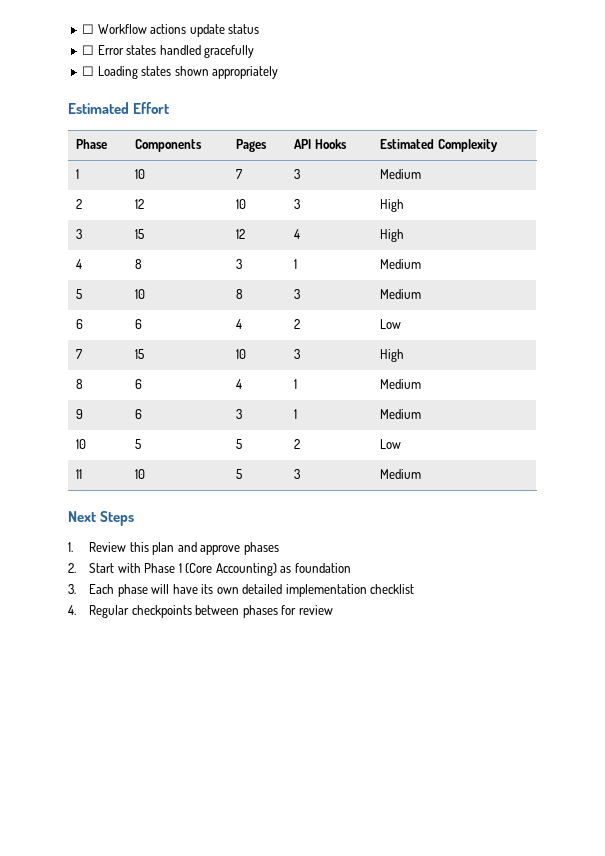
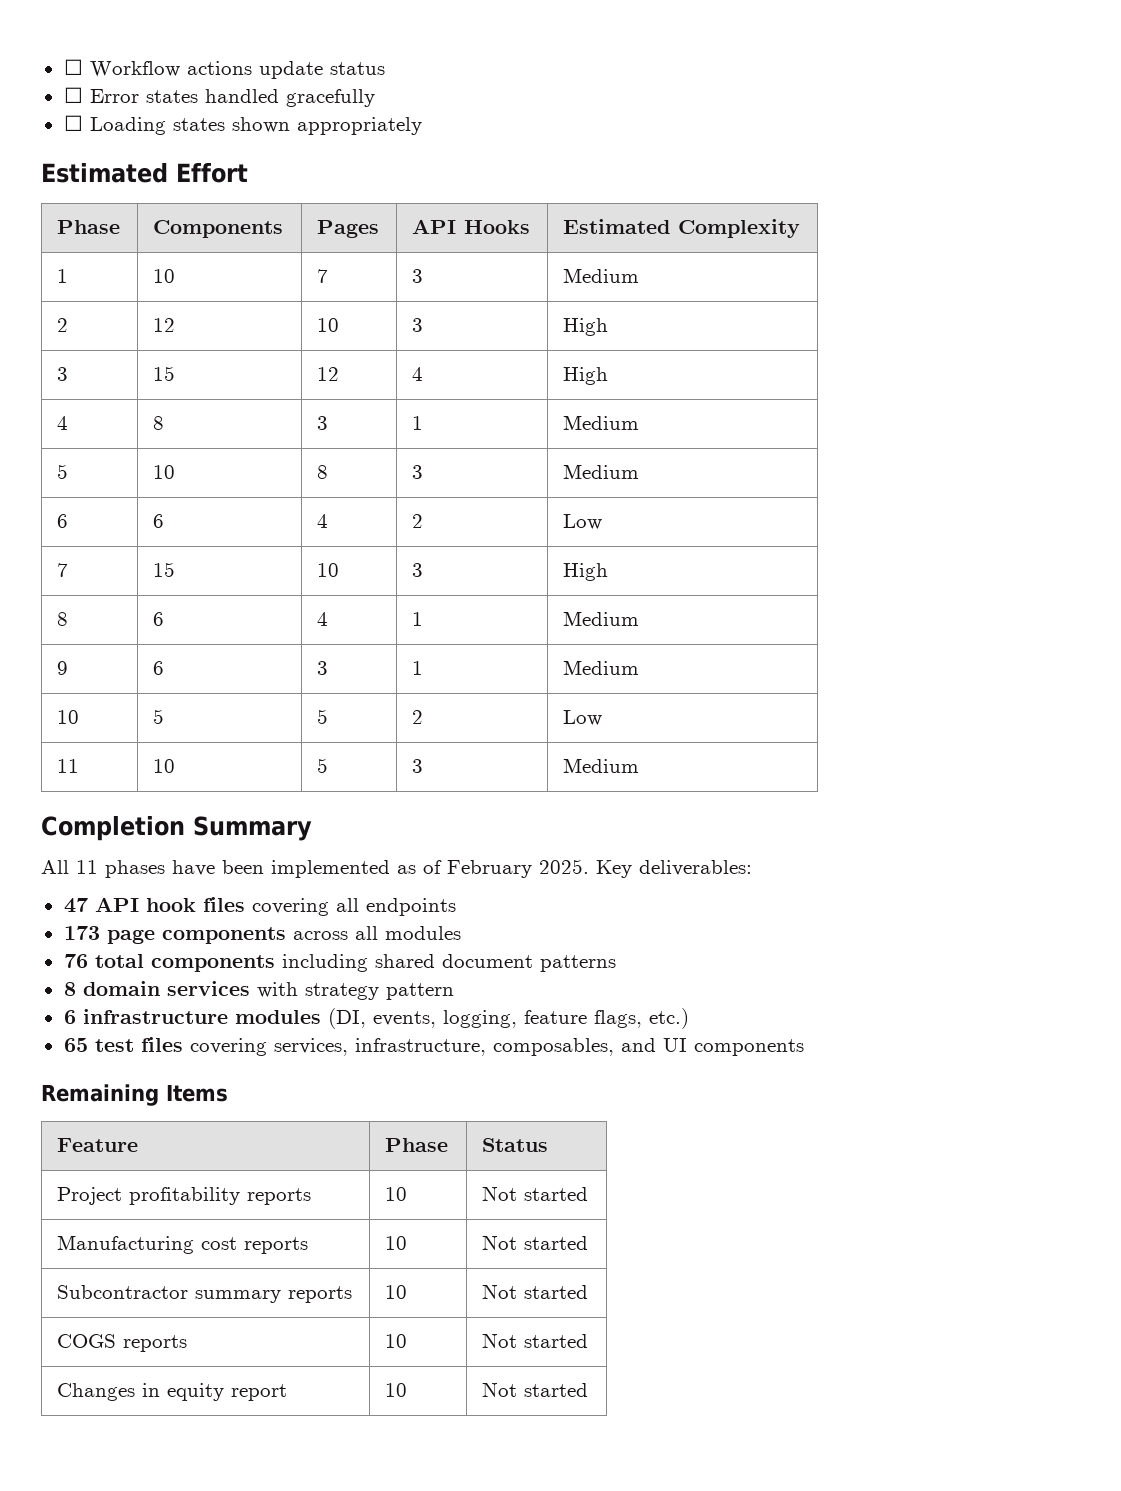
- Next Steps
- 1. Review this plan and approve phases
- 2. Start with Phase 1 (Core Accounting) as foundation
- 3. Each phase will have its own detailed implementation checklist
- 4. Regular checkpoints between phases for review
+ Completion Summary
+ All 11 phases have been implemented as of February 2025. Key deliverables:
+ 47 API hook files covering all endpoints
+ 173 page components across all modules
+ 76 total components including shared document patterns
+ 8 domain services with strategy pattern
+ 6 infrastructure modules (DI, events, logging, feature flags, etc.)
+ 65 test files covering services, infrastructure, composables, and UI components
+ Remaining Items
+ Feature | Phase | Status
+ Project profitability reports | 10 | Not started
+ Manufacturing cost reports | 10 | Not started
+ Subcontractor summary reports | 10 | Not started
+ COGS reports | 10 | Not started
+ Changes in equity report | 10 | Not started

